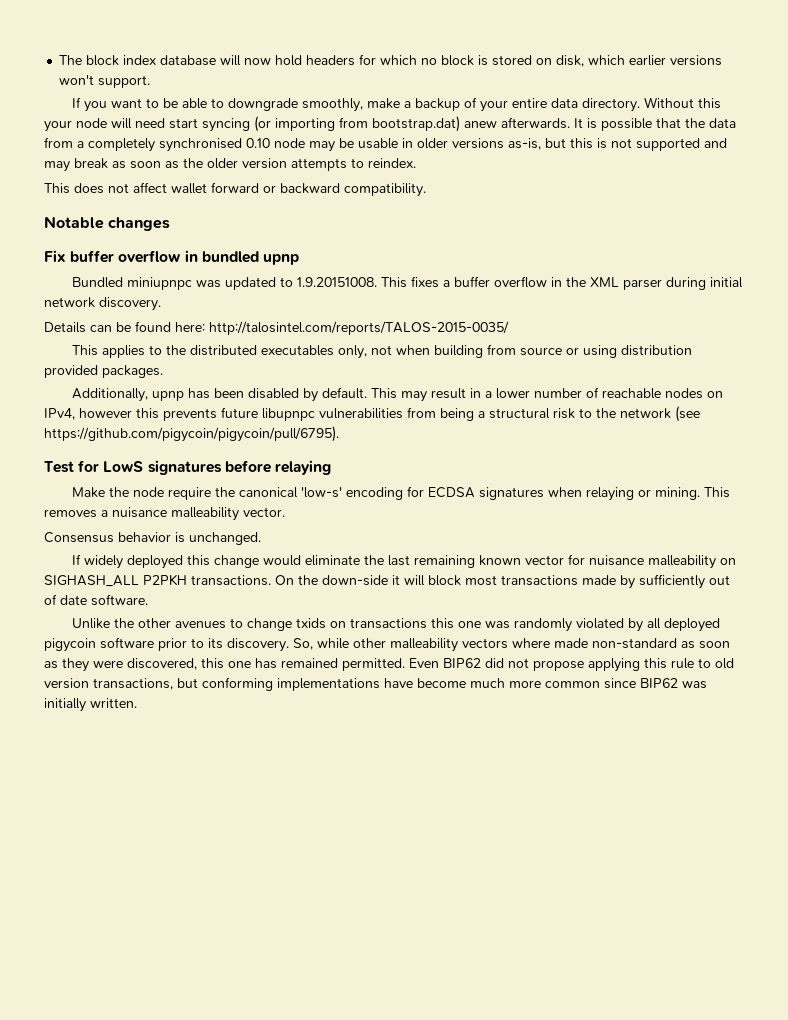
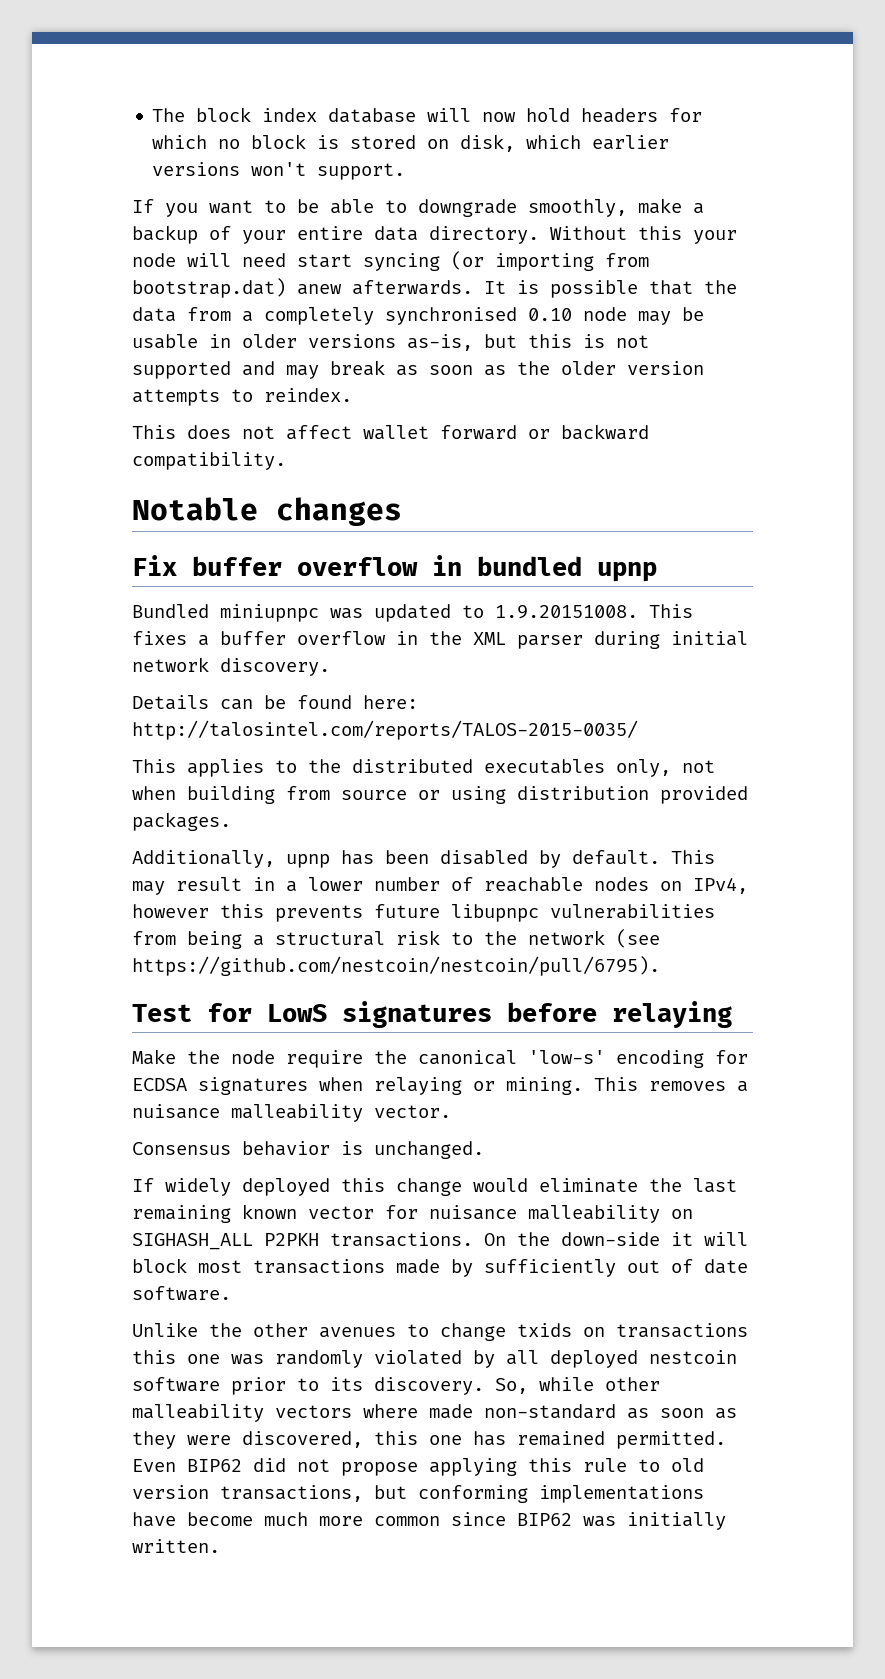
- This may result in a lower number of reachable nodes on IPv4, however this prevents future libupnpc vulnerabilities from being a structural risk to the network (see https://github.com/pigycoin/pigycoin/pull/6795).
+ This may result in a lower number of reachable nodes on IPv4, however this prevents future libupnpc vulnerabilities from being a structural risk to the network (see https://github.com/nestcoin/nestcoin/pull/6795).
- Unlike the other avenues to change txids on transactions this one was randomly violated by all deployed pigycoin software prior to its discovery.
+ Unlike the other avenues to change txids on transactions this one was randomly violated by all deployed nestcoin software prior to its discovery.

